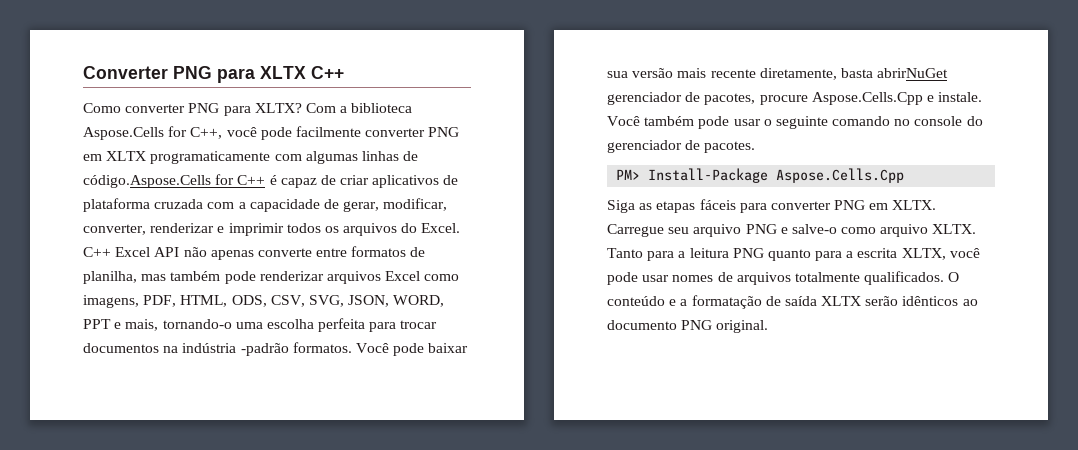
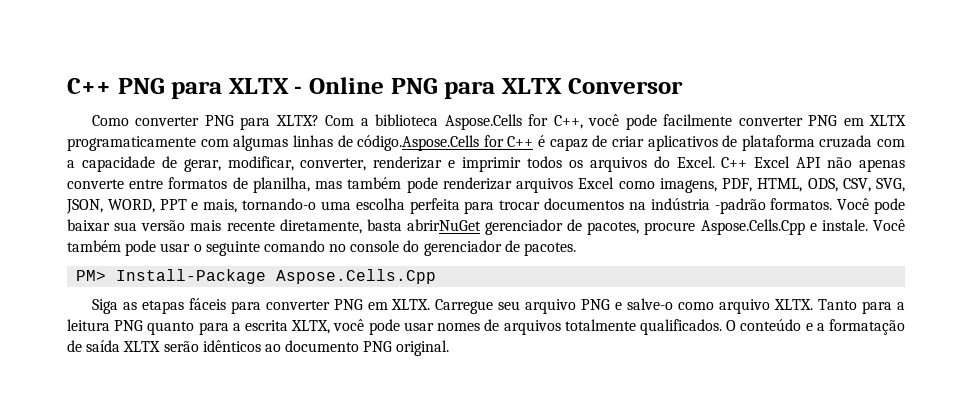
- Converter PNG para XLTX C++
+ C++ PNG para XLTX - Online PNG para XLTX Conversor

